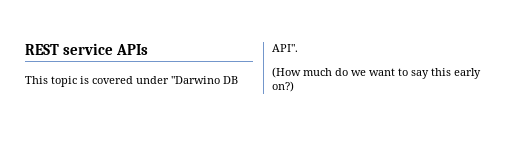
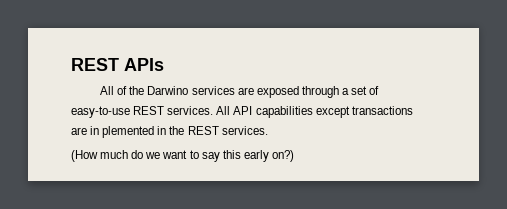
- REST service APIs
+ REST APIs
- This topic is covered under "Darwino DB API".
+ All of the Darwino services are exposed through a set of easy-to-use REST services. All API capabilities except transactions are in plemented in the REST services.

